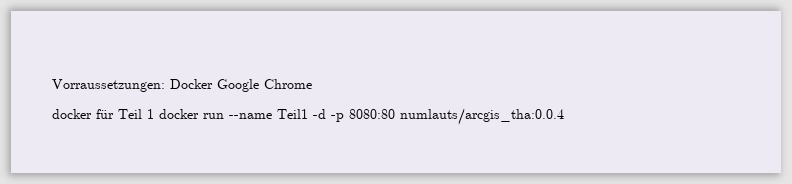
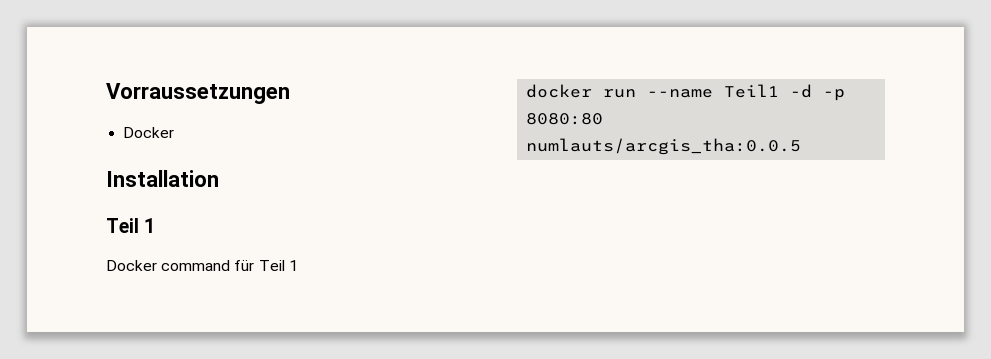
- Vorraussetzungen: Docker Google Chrome
- docker für Teil 1 docker run --name Teil1 -d -p 8080:80 numlauts/arcgis_tha:0.0.4
+ Vorraussetzungen
+ Docker
+ Installation
+ Teil 1
+ Docker command für Teil 1
+ docker run --name Teil1 -d -p 8080:80 numlauts/arcgis_tha:0.0.5

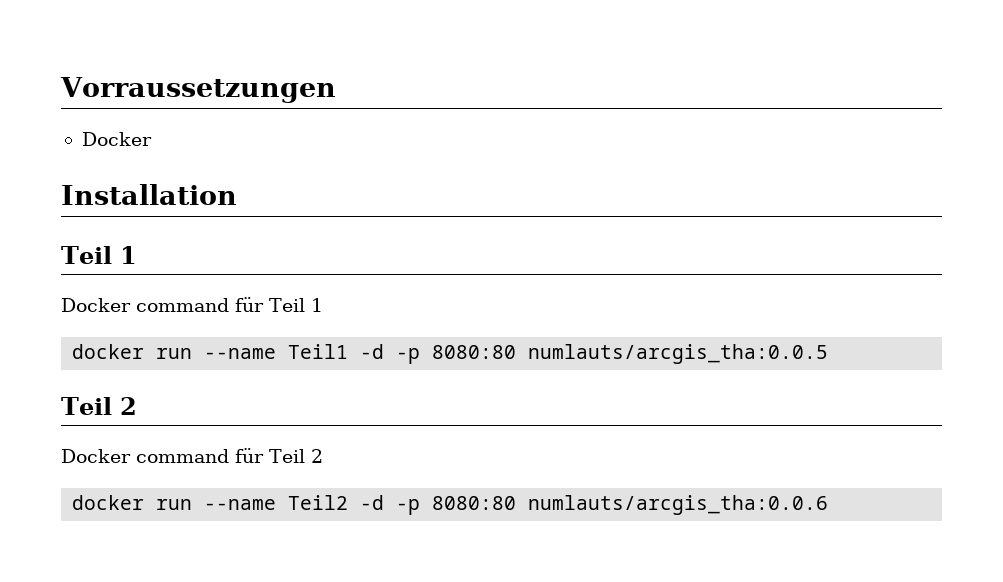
  docker run --name Teil1 -d -p 8080:80 numlauts/arcgis_tha:0.0.5
+ Teil 2
+ Docker command für Teil 2
+ docker run --name Teil2 -d -p 8080:80 numlauts/arcgis_tha:0.0.6

